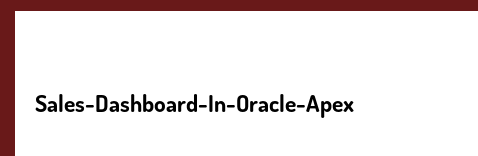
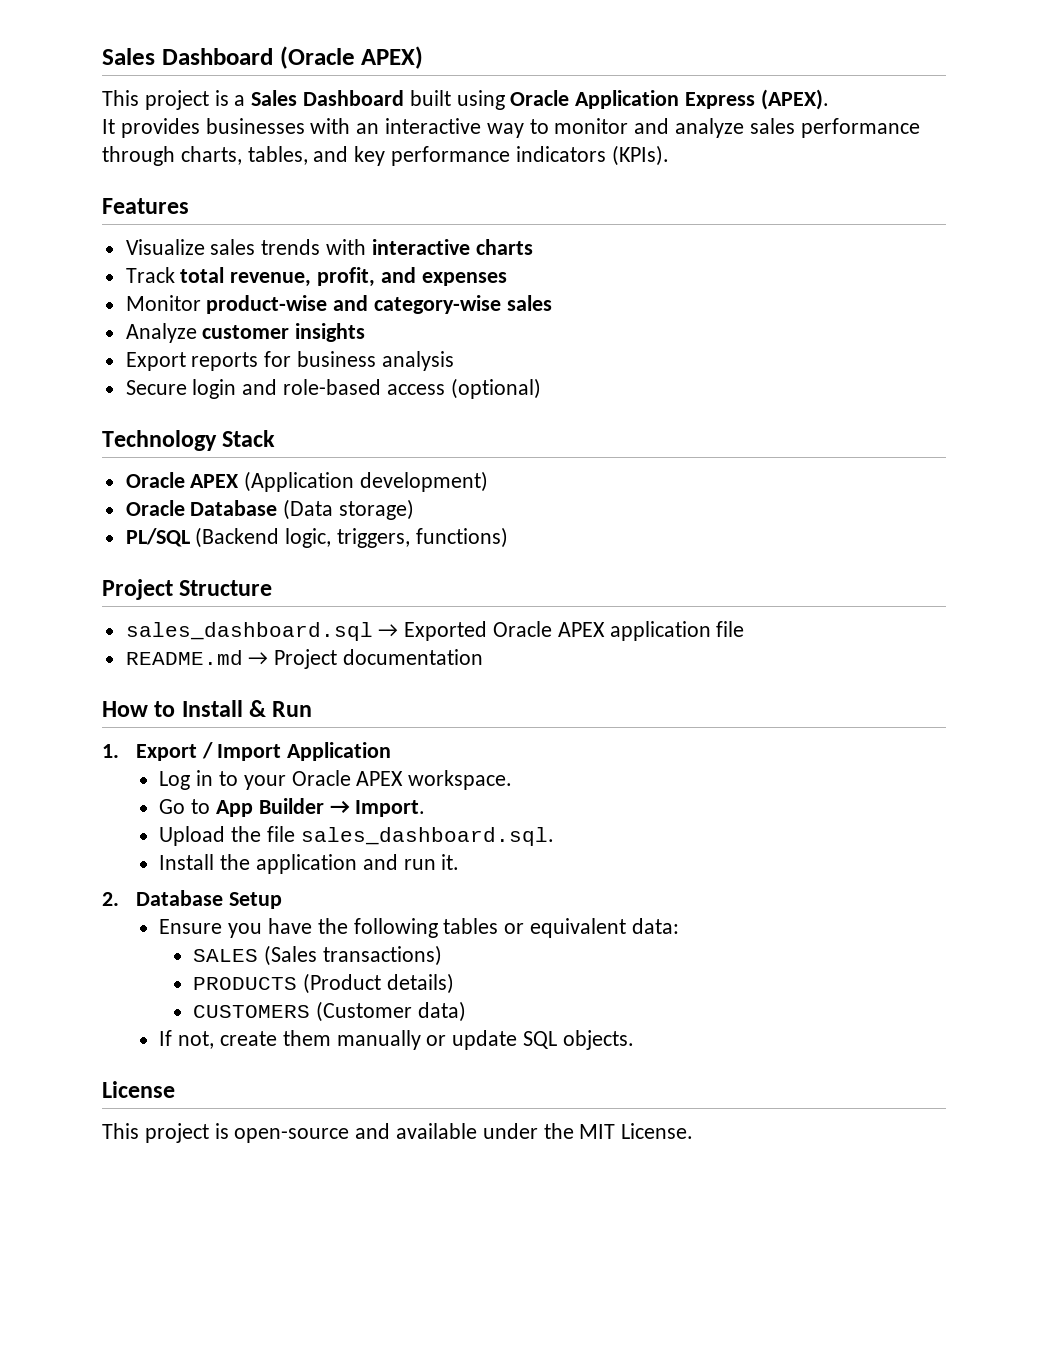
- Sales-Dashboard-In-Oracle-Apex
+ Sales Dashboard (Oracle APEX)
+ This project is a Sales Dashboard built using Oracle Application Express (APEX).
+ It provides businesses with an interactive way to monitor and analyze sales performance through charts, tables, and key performance indicators (KPIs).
+ Features
+ Visualize sales trends with interactive charts
+ Track total revenue, profit, and expenses
+ Monitor product-wise and category-wise sales
+ Analyze customer insights
+ Export reports for business analysis
+ Secure login and role-based access (optional)
+ Technology Stack
+ Oracle APEX (Application development)
+ Oracle Database (Data storage)
+ PL/SQL (Backend logic, triggers, functions)
+ Project Structure
+ sales_dashboard.sql → Exported Oracle APEX application file
+ README.md → Project documentation
+ How to Install & Run
+ 1. Export / Import Application
+ Log in to your Oracle APEX workspace.
+ Go to App Builder → Import.
+ Upload the file sales_dashboard.sql.
+ Install the application and run it.
+ 2. Database Setup
+ Ensure you have the following tables or equivalent data:
+ SALES (Sales transactions)
+ PRODUCTS (Product details)
+ CUSTOMERS (Customer data)
+ If not, create them manually or update SQL objects.
+ License
+ This project is open-source and available under the MIT License.

